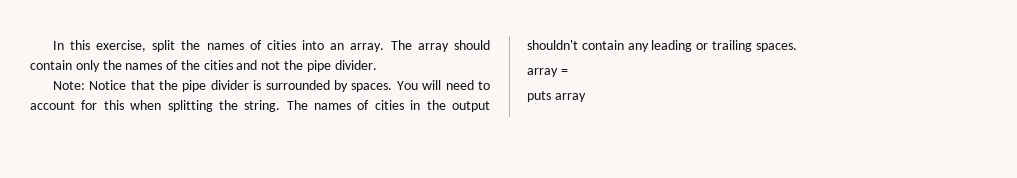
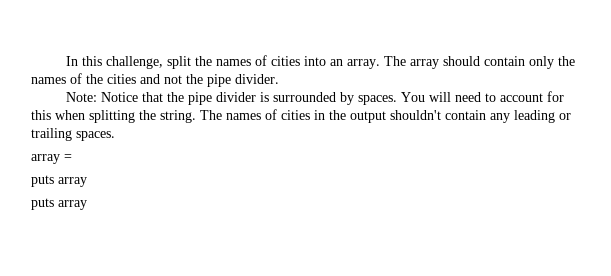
- In this exercise, split the names of cities into an array.
+ In this challenge, split the names of cities into an array.
  array =
+ puts array

